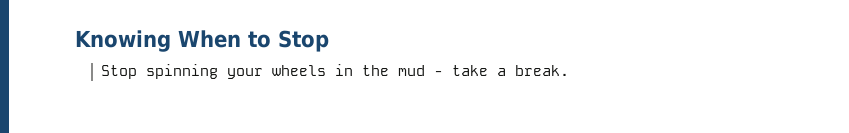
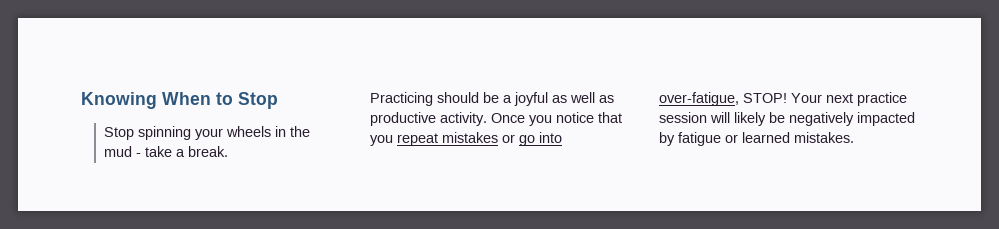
+ Practicing should be a joyful as well as productive activity. Once you notice that you repeat mistakes or go into over-fatigue, STOP! Your next practice session will likely be negatively impacted by fatigue or learned mistakes.

